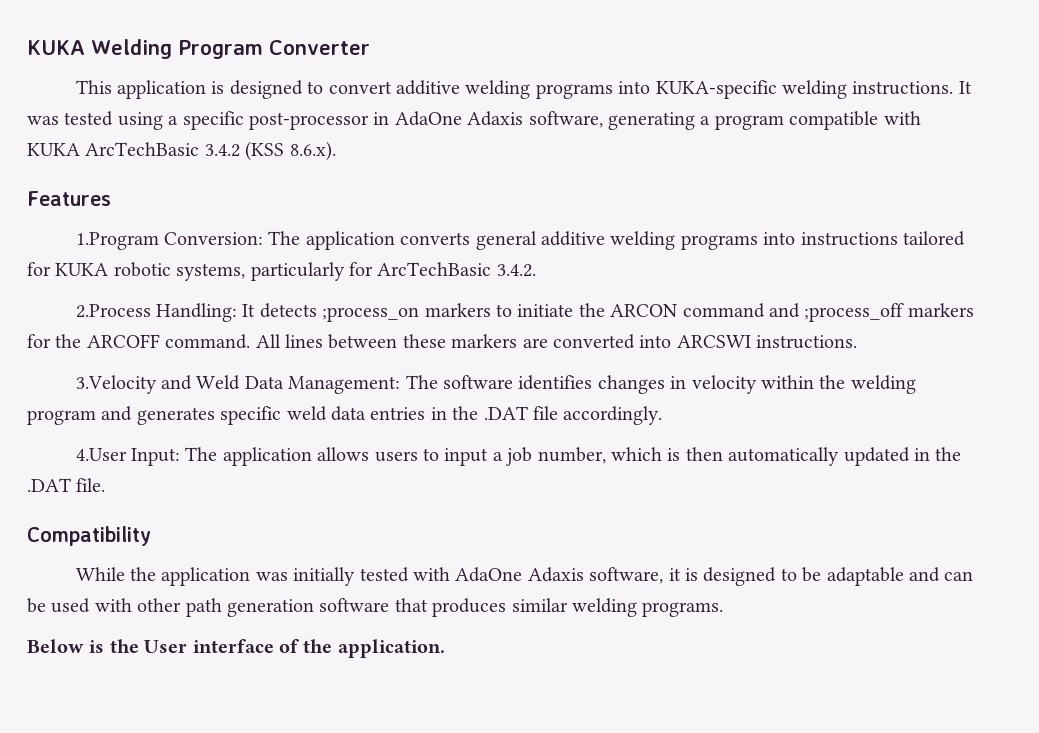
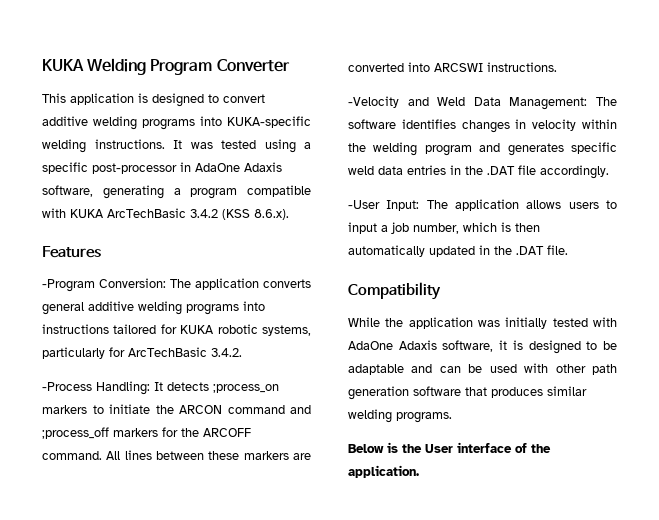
- 1.Program Conversion: The application converts general additive welding programs into instructions tailored for KUKA robotic systems, particularly for ArcTechBasic 3.4.2.
+ -Program Conversion: The application converts general additive welding programs into instructions tailored for KUKA robotic systems, particularly for ArcTechBasic 3.4.2.
- 2.Process Handling: It detects ;process_on markers to initiate the ARCON command and ;process_off markers for the ARCOFF command.
+ -Process Handling: It detects ;process_on markers to initiate the ARCON command and ;process_off markers for the ARCOFF command.
- 3.Velocity and Weld Data Management: The software identifies changes in velocity within the welding program and generates specific weld data entries in the .DAT file accordingly.
+ -Velocity and Weld Data Management: The software identifies changes in velocity within the welding program and generates specific weld data entries in the .DAT file accordingly.
- 4.User Input: The application allows users to input a job number, which is then automatically updated in the .DAT file.
+ -User Input: The application allows users to input a job number, which is then automatically updated in the .DAT file.

